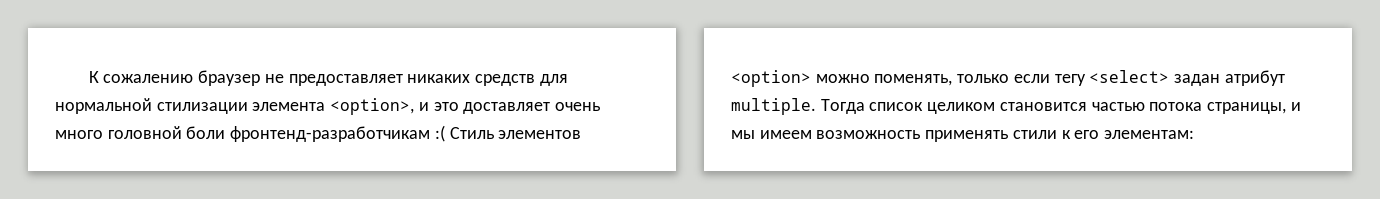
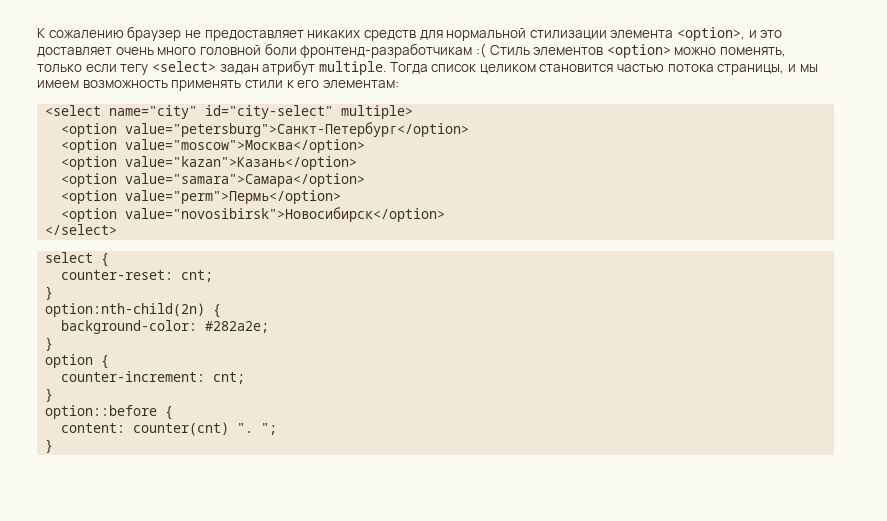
+ <select name="city" id="city-select" multiple>
+ <option value="petersburg">Санкт-Петербург</option>
+ <option value="moscow">Москва</option>
+ <option value="kazan">Казань</option>
+ <option value="samara">Самара</option>
+ <option value="perm">Пермь</option>
+ <option value="novosibirsk">Новосибирск</option>
+ </select>
+ select {
+ counter-reset: cnt;
+ }
+ option:nth-child(2n) {
+ background-color: #282a2e;
+ }
+ option {
+ counter-increment: cnt;
+ }
+ option::before {
+ content: counter(cnt) ". ";
+ }

